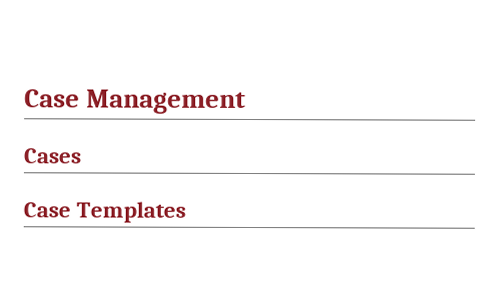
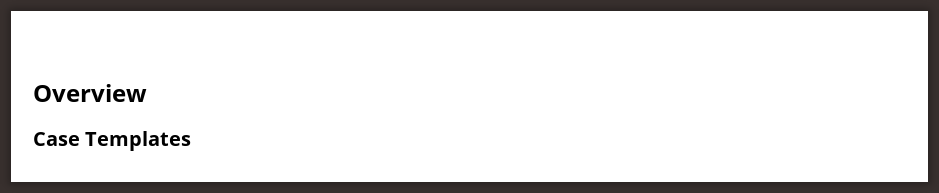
- Case Management
- Cases
+ Overview

